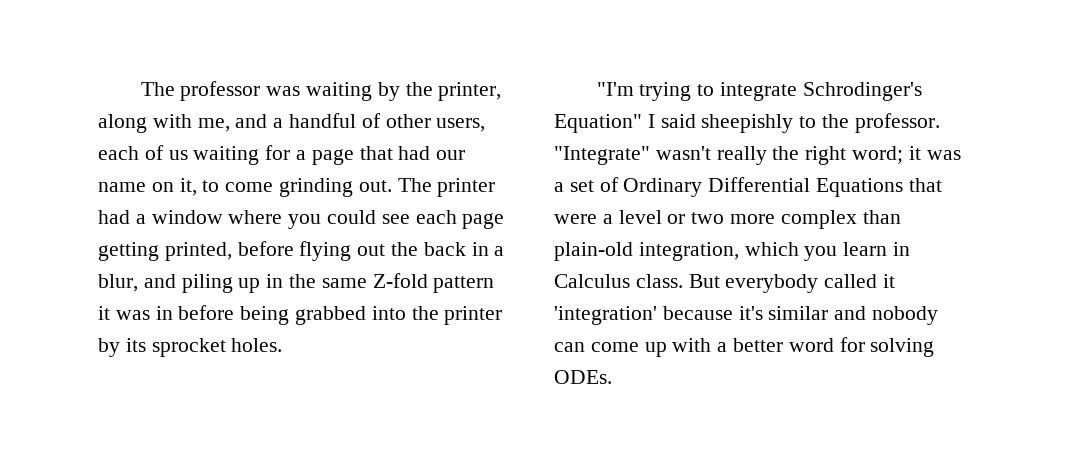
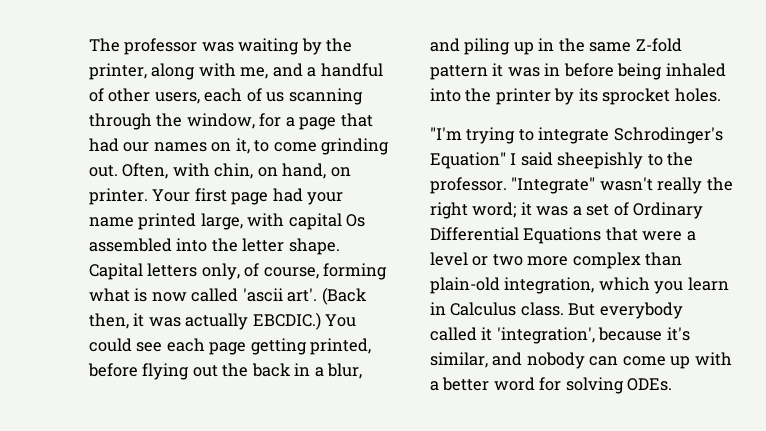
- The professor was waiting by the printer, along with me, and a handful of other users, each of us waiting for a page that had our name on it, to come grinding out.
+ The professor was waiting by the printer, along with me, and a handful of other users, each of us scanning through the window, for a page that had our names on it, to come grinding out.
- The printer had a window where you could see each page getting printed, before flying out the back in a blur, and piling up in the same Z-fold pattern it was in before being grabbed into the printer by its sprocket holes.
+ Often, with chin, on hand, on printer. Your first page had your name printed large, with capital Os assembled into the letter shape. Capital letters only, of course, forming what is now called 'ascii art'. (Back then, it was actually EBCDIC.) You could see each page getting printed, before flying out the back in a blur, and piling up in the same Z-fold pattern it was in before being inhaled into the printer by its sprocket holes.
- But everybody called it 'integration' because it's similar and nobody can come up with a better word for solving ODEs.
+ But everybody called it 'integration', because it's similar, and nobody can come up with a better word for solving ODEs.

